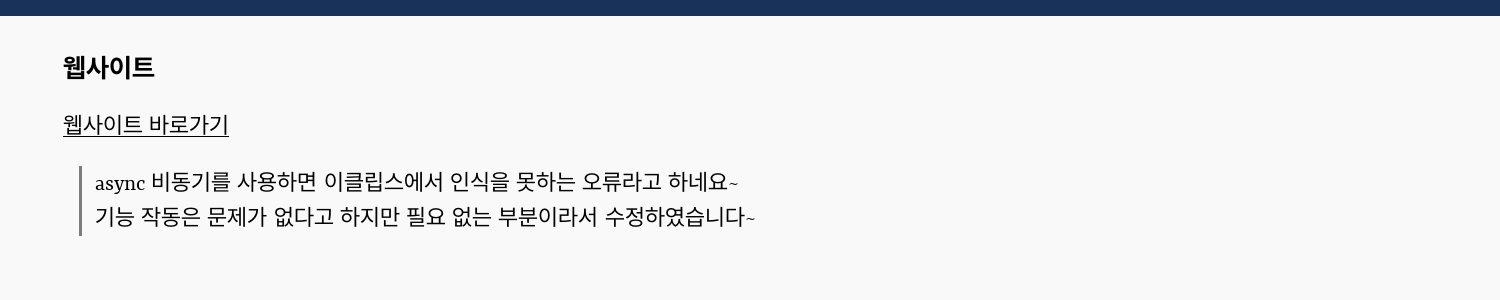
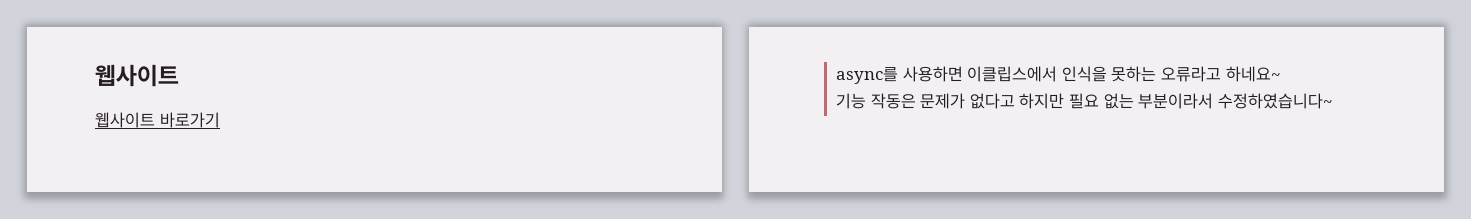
- async 비동기를 사용하면 이클립스에서 인식을 못하는 오류라고 하네요~
+ async를 사용하면 이클립스에서 인식을 못하는 오류라고 하네요~

